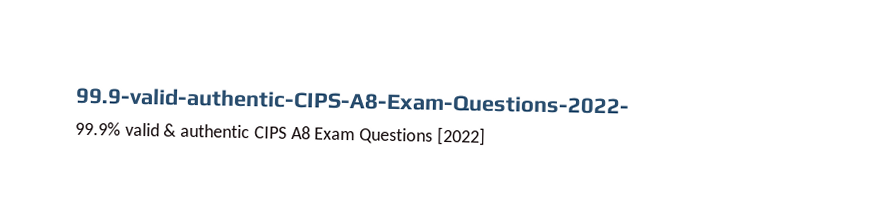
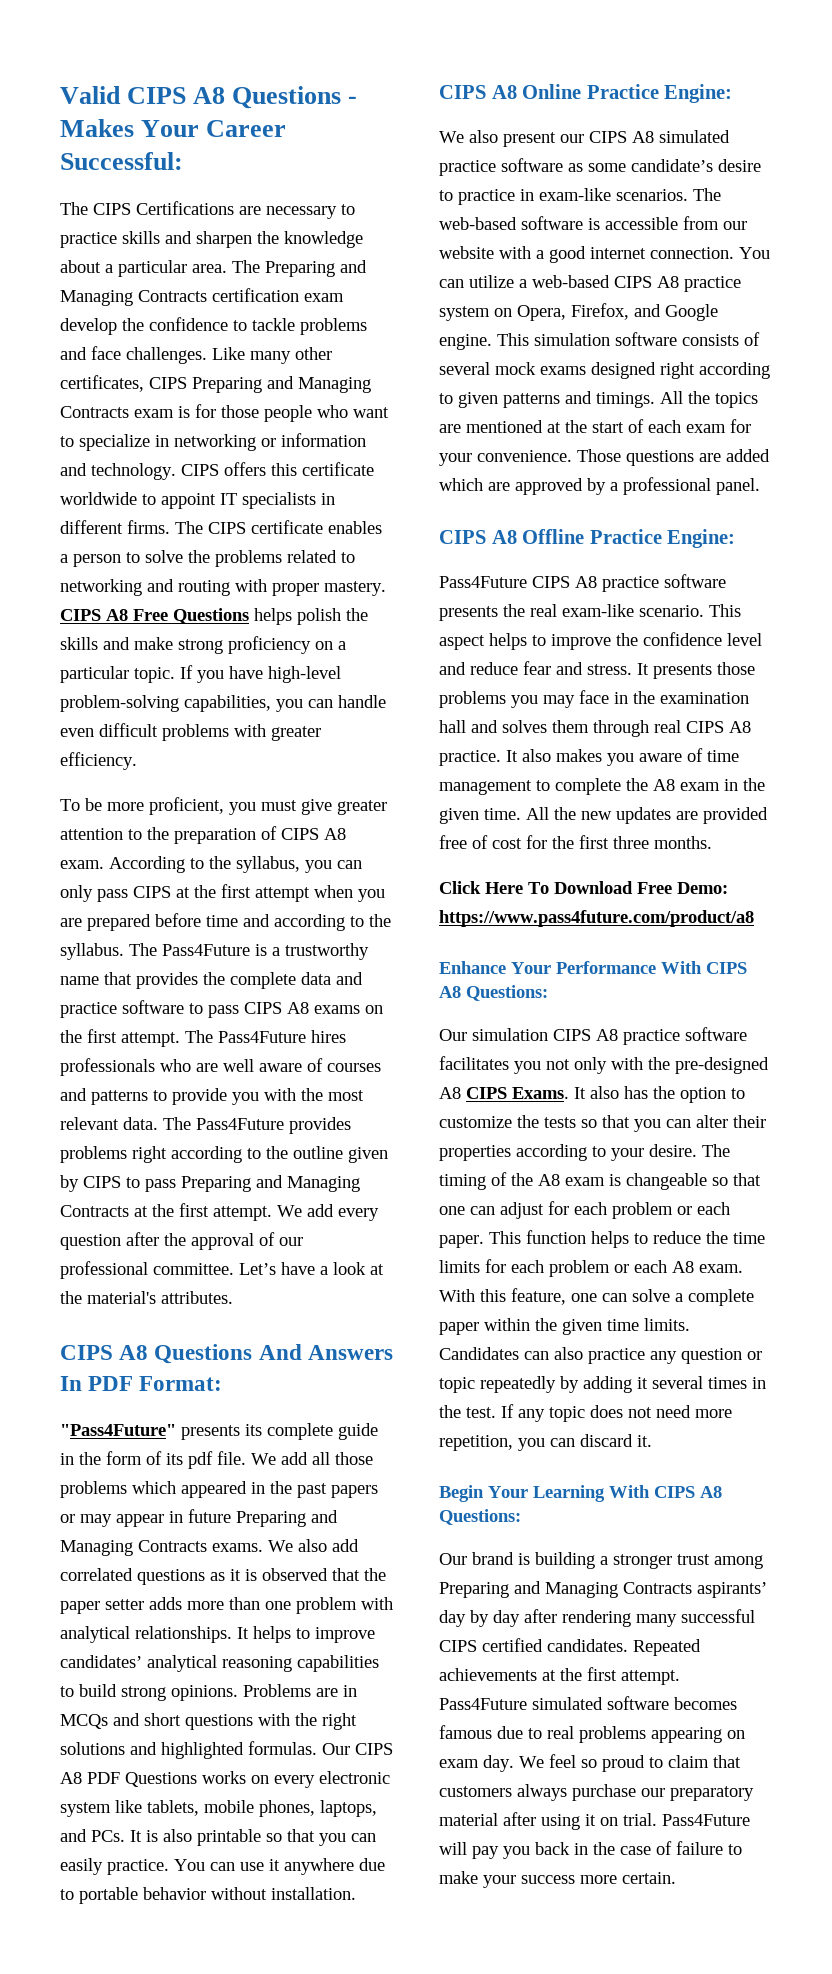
- 99.9-valid-authentic-CIPS-A8-Exam-Questions-2022-
- 99.9% valid & authentic CIPS A8 Exam Questions [2022]
+ Valid CIPS A8 Questions - Makes Your Career Successful:
+ The CIPS Certifications are necessary to practice skills and sharpen the knowledge about a particular area. The Preparing and Managing Contracts certification exam develop the confidence to tackle problems and face challenges. Like many other certificates, CIPS Preparing and Managing Contracts exam is for those people who want to specialize in networking or information and technology. CIPS offers this certificate worldwide to appoint IT specialists in different firms. The CIPS certificate enables a person to solve the problems related to networking and routing with proper mastery. CIPS A8 Free Questions helps polish the skills and make strong proficiency on a particular topic. If you have high-level problem-solving capabilities, you can handle even difficult problems with greater efficiency.
+ To be more proficient, you must give greater attention to the preparation of CIPS A8 exam. According to the syllabus, you can only pass CIPS at the first attempt when you are prepared before time and according to the syllabus. The Pass4Future is a trustworthy name that provides the complete data and practice software to pass CIPS A8 exams on the first attempt. The Pass4Future hires professionals who are well aware of courses and patterns to provide you with the most relevant data. The Pass4Future provides problems right according to the outline given by CIPS to pass Preparing and Managing Contracts at the first attempt. We add every question after the approval of our professional committee. Let’s have a look at the material's attributes.
+ CIPS A8 Questions And Answers In PDF Format:
+ "Pass4Future" presents its complete guide in the form of its pdf file. We add all those problems which appeared in the past papers or may appear in future Preparing and Managing Contracts exams. We also add correlated questions as it is observed that the paper setter adds more than one problem with analytical relationships. It helps to improve candidates’ analytical reasoning capabilities to build strong opinions. Problems are in MCQs and short questions with the right solutions and highlighted formulas. Our CIPS A8 PDF Questions works on every electronic system like tablets, mobile phones, laptops, and PCs. It is also printable so that you can easily practice. You can use it anywhere due to portable behavior without installation.
+ CIPS A8 Online Practice Engine:
+ We also present our CIPS A8 simulated practice software as some candidate’s desire to practice in exam-like scenarios. The web-based software is accessible from our website with a good internet connection. You can utilize a web-based CIPS A8 practice system on Opera, Firefox, and Google engine. This simulation software consists of several mock exams designed right according to given patterns and timings. All the topics are mentioned at the start of each exam for your convenience. Those questions are added which are approved by a professional panel.
+ CIPS A8 Offline Practice Engine:
+ Pass4Future CIPS A8 practice software presents the real exam-like scenario. This aspect helps to improve the confidence level and reduce fear and stress. It presents those problems you may face in the examination hall and solves them through real CIPS A8 practice. It also makes you aware of time management to complete the A8 exam in the given time. All the new updates are provided free of cost for the first three months.
+ Click Here To Download Free Demo: https://www.pass4future.com/product/a8
+ Enhance Your Performance With CIPS A8 Questions:
+ Our simulation CIPS A8 practice software facilitates you not only with the pre-designed A8 CIPS Exams. It also has the option to customize the tests so that you can alter their properties according to your desire. The timing of the A8 exam is changeable so that one can adjust for each problem or each paper. This function helps to reduce the time limits for each problem or each A8 exam. With this feature, one can solve a complete paper within the given time limits. Candidates can also practice any question or topic repeatedly by adding it several times in the test. If any topic does not need more repetition, you can discard it.
+ Begin Your Learning With CIPS A8 Questions:
+ Our brand is building a stronger trust among Preparing and Managing Contracts aspirants’ day by day after rendering many successful CIPS certified candidates. Repeated achievements at the first attempt. Pass4Future simulated software becomes famous due to real problems appearing on exam day. We feel so proud to claim that customers always purchase our preparatory material after using it on trial. Pass4Future will pay you back in the case of failure to make your success more certain.

